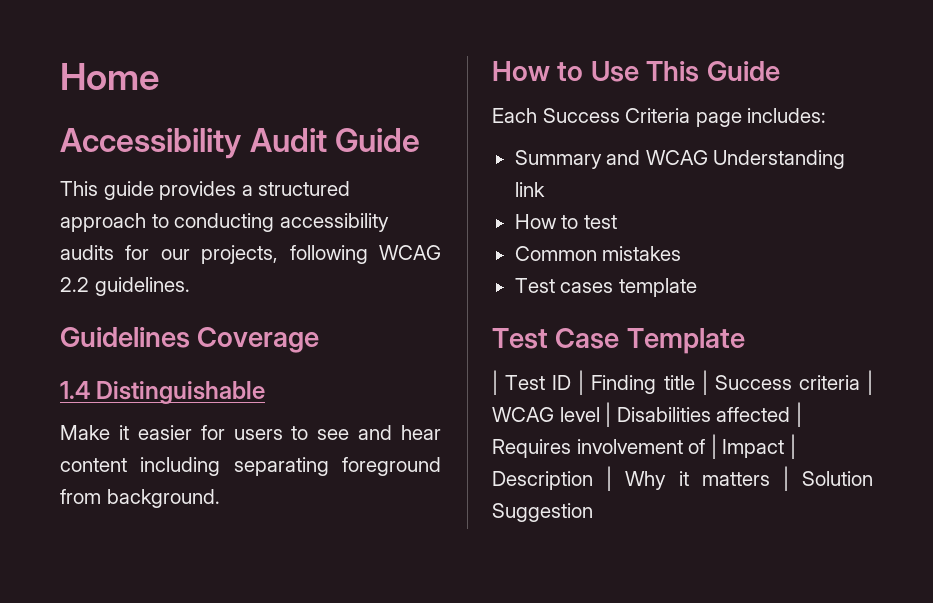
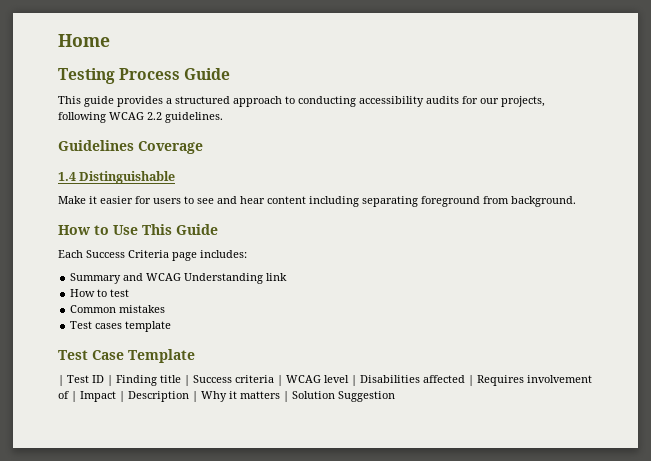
- Accessibility Audit Guide
+ Testing Process Guide

